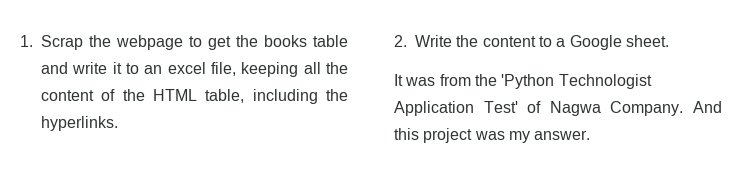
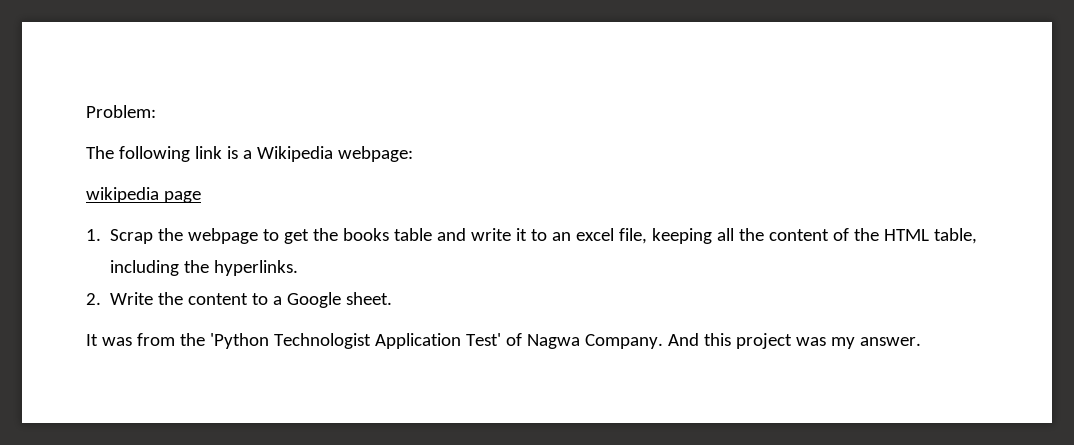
+ Problem:
+ The following link is a Wikipedia webpage:
+ wikipedia page

